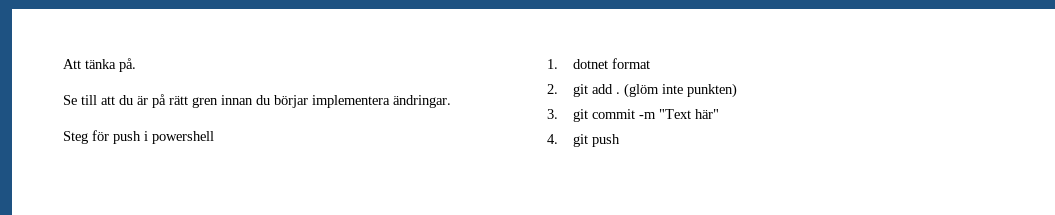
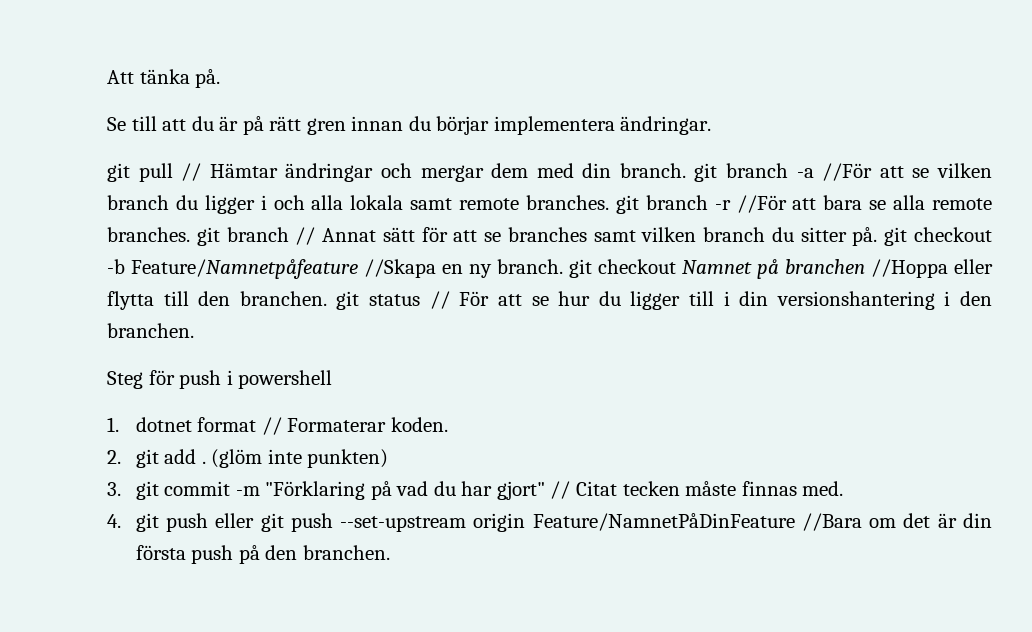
+ git pull // Hämtar ändringar och mergar dem med din branch. git branch -a //För att se vilken branch du ligger i och alla lokala samt remote branches. git branch -r //För att bara se alla remote branches. git branch // Annat sätt för att se branches samt vilken branch du sitter på. git checkout -b Feature/Namnetpåfeature //Skapa en ny branch. git checkout Namnet på branchen //Hoppa eller flytta till den branchen. git status // För att se hur du ligger till i din versionshantering i den branchen.
- 1. dotnet format
+ 1. dotnet format // Formaterar koden.
- 3. git commit -m "Text här"
- 4. git push
+ 3. git commit -m "Förklaring på vad du har gjort" // Citat tecken måste finnas med.
+ 4. git push eller git push --set-upstream origin Feature/NamnetPåDinFeature //Bara om det är din första push på den branchen.

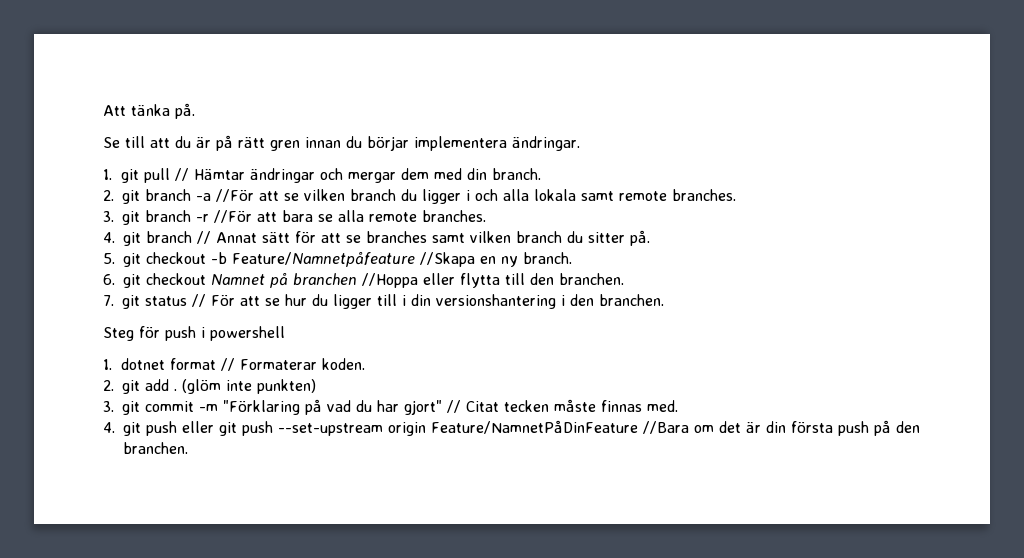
- git pull // Hämtar ändringar och mergar dem med din branch. git branch -a //För att se vilken branch du ligger i och alla lokala samt remote branches. git branch -r //För att bara se alla remote branches. git branch // Annat sätt för att se branches samt vilken branch du sitter på. git checkout -b Feature/Namnetpåfeature //Skapa en ny branch. git checkout Namnet på branchen //Hoppa eller flytta till den branchen. git status // För att se hur du ligger till i din versionshantering i den branchen.
+ 1. git pull // Hämtar ändringar och mergar dem med din branch.
+ 2. git branch -a //För att se vilken branch du ligger i och alla lokala samt remote branches.
+ 3. git branch -r //För att bara se alla remote branches.
+ 4. git branch // Annat sätt för att se branches samt vilken branch du sitter på.
+ 5. git checkout -b Feature/Namnetpåfeature //Skapa en ny branch.
+ 6. git checkout Namnet på branchen //Hoppa eller flytta till den branchen.
+ 7. git status // För att se hur du ligger till i din versionshantering i den branchen.

